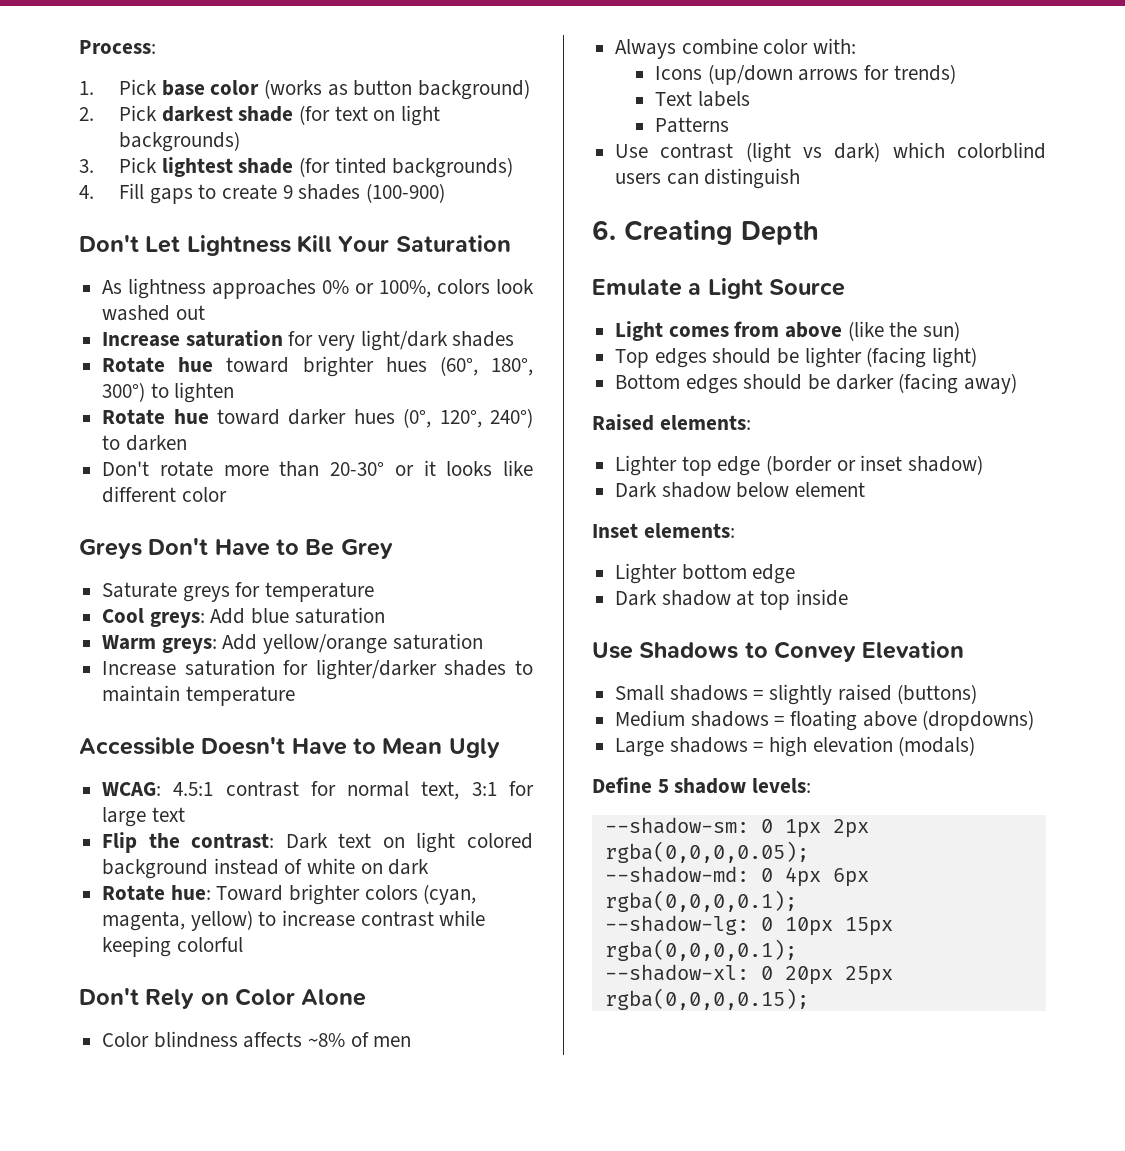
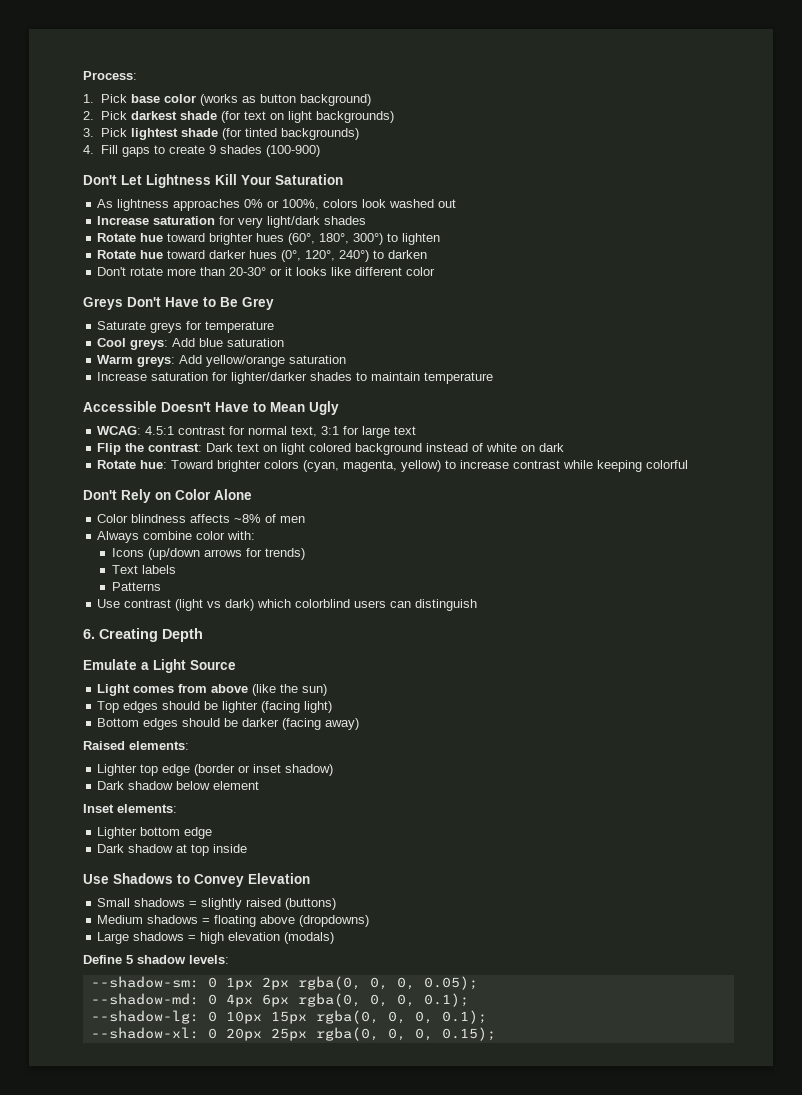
- --shadow-sm: 0 1px 2px rgba(0,0,0,0.05);
+ --shadow-sm: 0 1px 2px rgba(0, 0, 0, 0.05);
- --shadow-md: 0 4px 6px rgba(0,0,0,0.1);
+ --shadow-md: 0 4px 6px rgba(0, 0, 0, 0.1);
- --shadow-lg: 0 10px 15px rgba(0,0,0,0.1);
+ --shadow-lg: 0 10px 15px rgba(0, 0, 0, 0.1);
- --shadow-xl: 0 20px 25px rgba(0,0,0,0.15);
+ --shadow-xl: 0 20px 25px rgba(0, 0, 0, 0.15);

